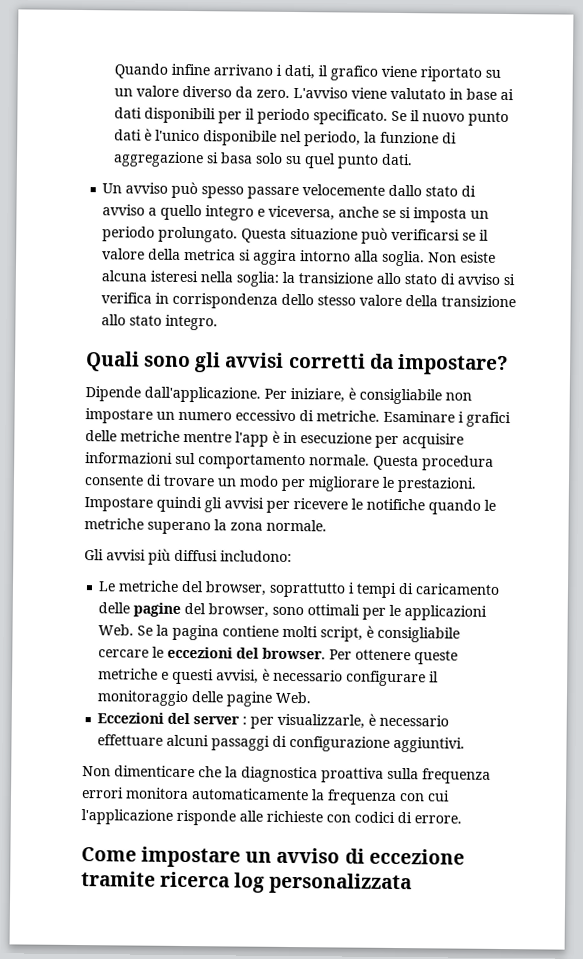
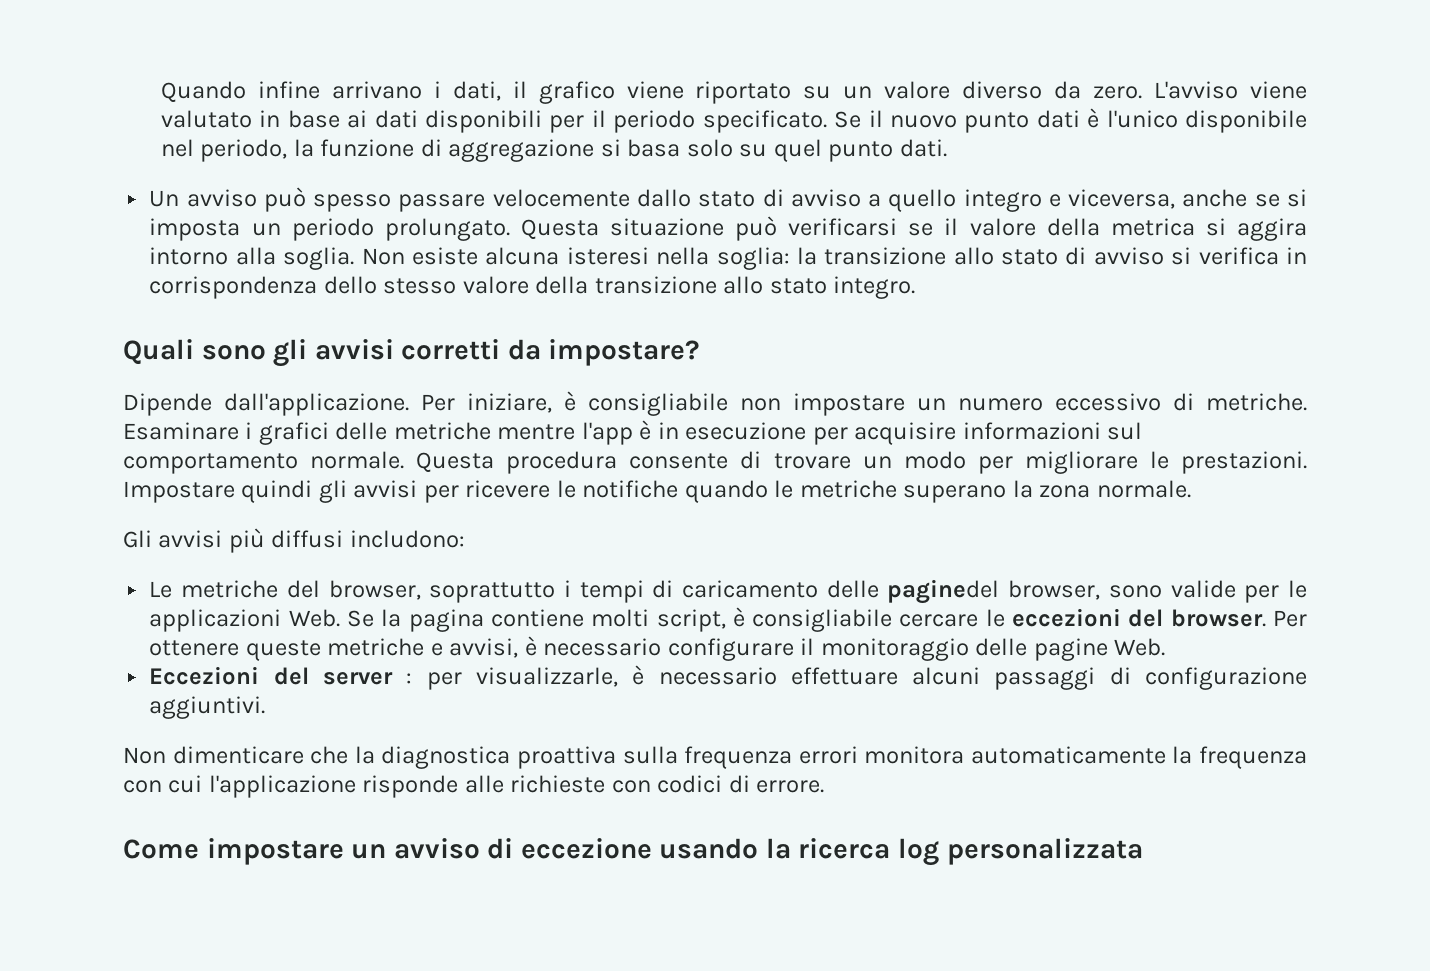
- Le metriche del browser, soprattutto i tempi di caricamento delle pagine del browser, sono ottimali per le applicazioni Web. Se la pagina contiene molti script, è consigliabile cercare le eccezioni del browser.
+ Le metriche del browser, soprattutto i tempi di caricamento delle paginedel browser, sono valide per le applicazioni Web. Se la pagina contiene molti script, è consigliabile cercare le eccezioni del browser.
- Per ottenere queste metriche e questi avvisi, è necessario configurare il monitoraggio delle pagine Web.
+ Per ottenere queste metriche e avvisi, è necessario configurare il monitoraggio delle pagine Web.
- Come impostare un avviso di eccezione tramite ricerca log personalizzata
+ Come impostare un avviso di eccezione usando la ricerca log personalizzata

